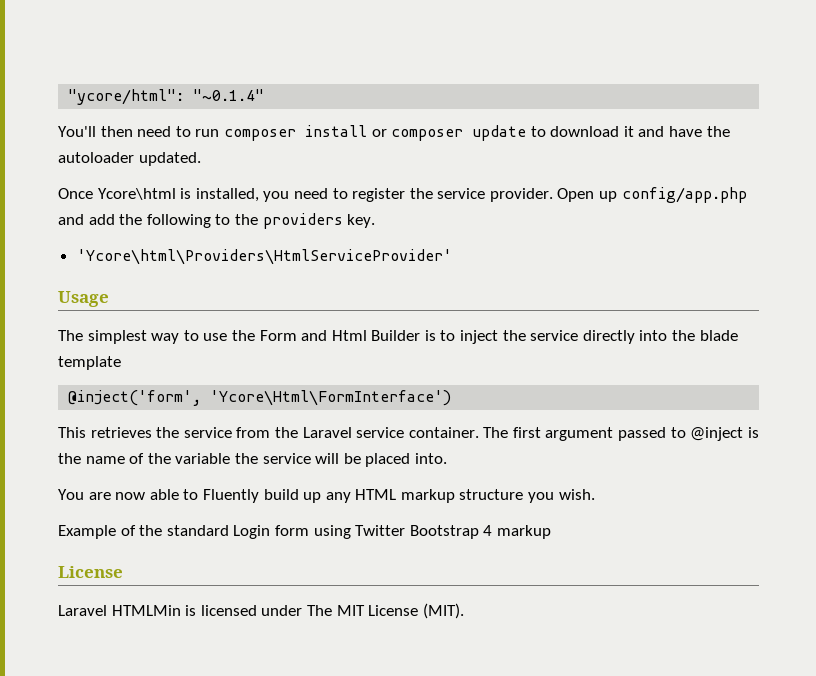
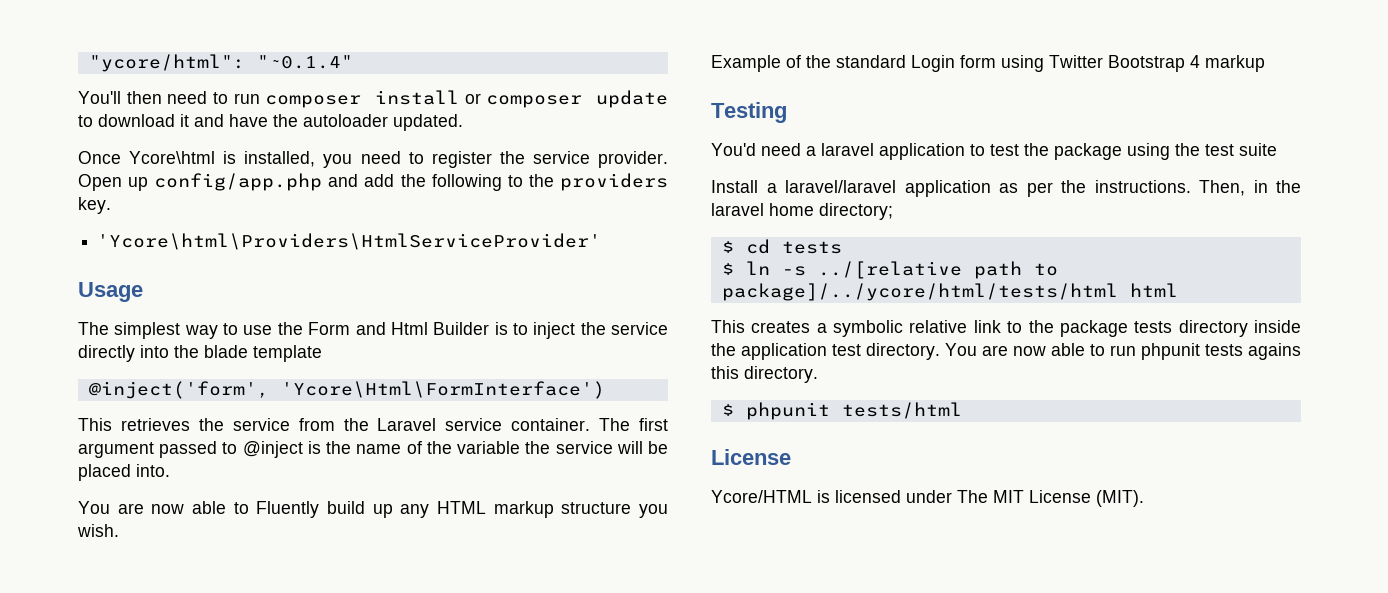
+ Testing
+ You'd need a laravel application to test the package using the test suite
+ Install a laravel/laravel application as per the instructions. Then, in the laravel home directory;
+ $ cd tests
+ $ ln -s ../[relative path to package]/../ycore/html/tests/html html
+ This creates a symbolic relative link to the package tests directory inside the application test directory. You are now able to run phpunit tests agains this directory.
+ $ phpunit tests/html
- Laravel HTMLMin is licensed under The MIT License (MIT).
+ Ycore/HTML is licensed under The MIT License (MIT).

